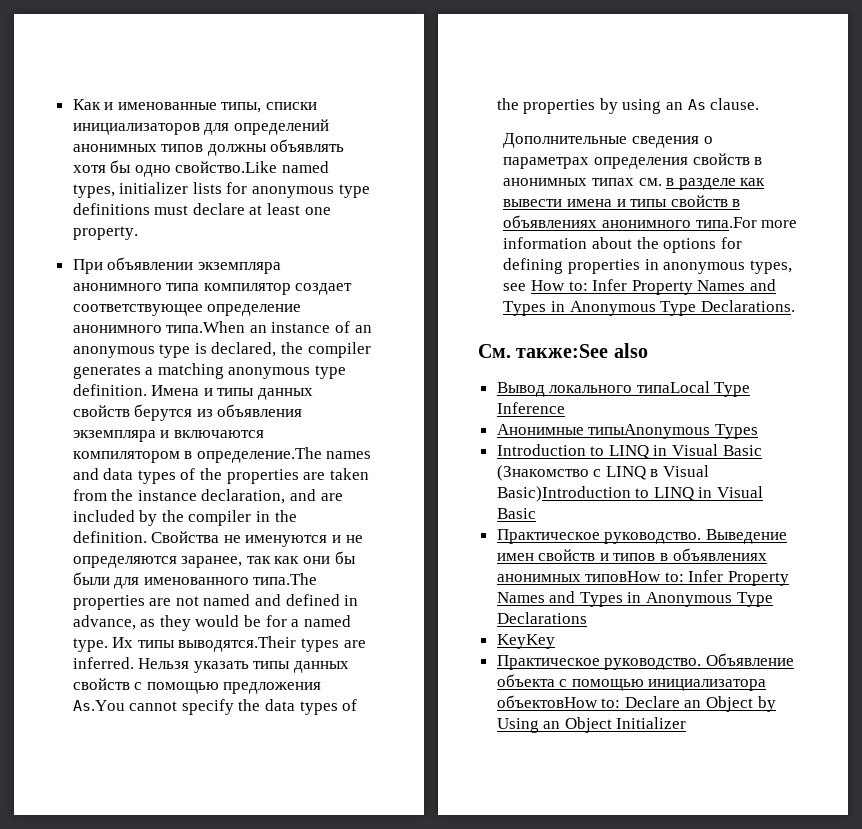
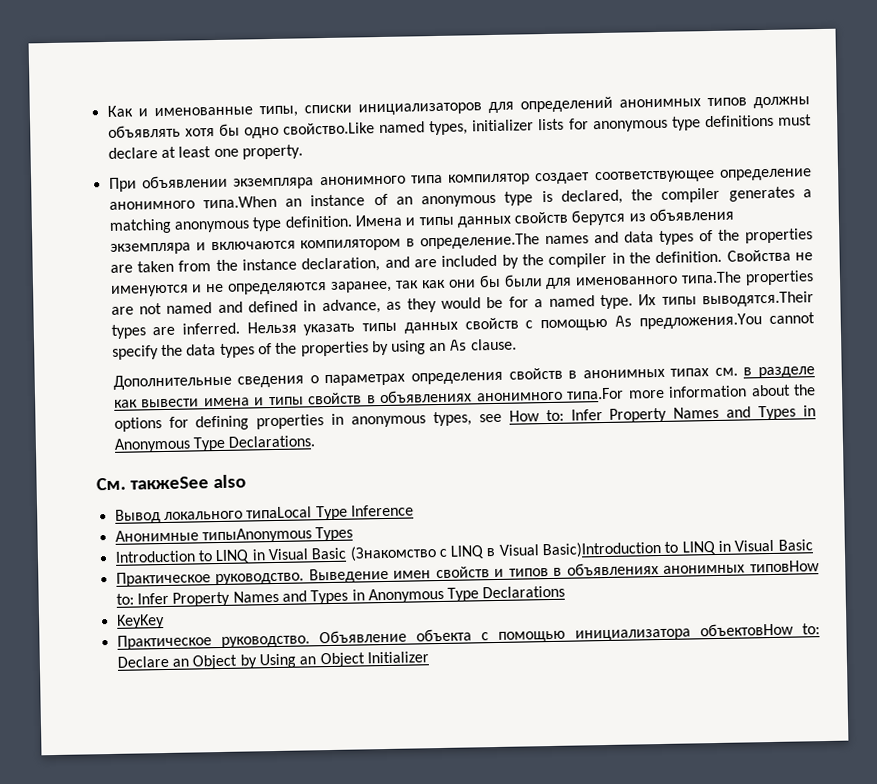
- Нельзя указать типы данных свойств с помощью предложения As.You cannot specify the data types of the properties by using an As clause.
+ Нельзя указать типы данных свойств с помощью As предложения.You cannot specify the data types of the properties by using an As clause.
- См. также:See also
+ См. такжеSee also

